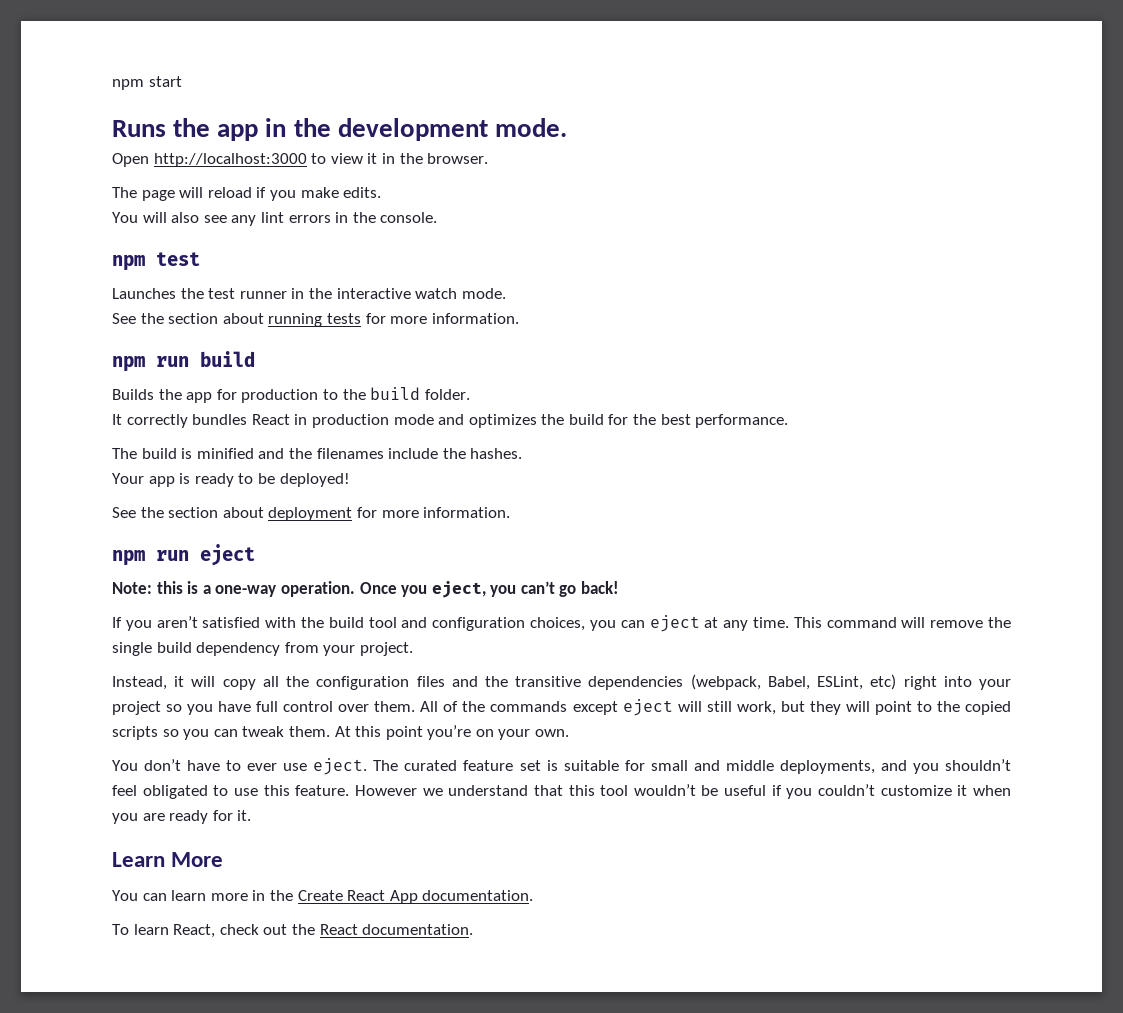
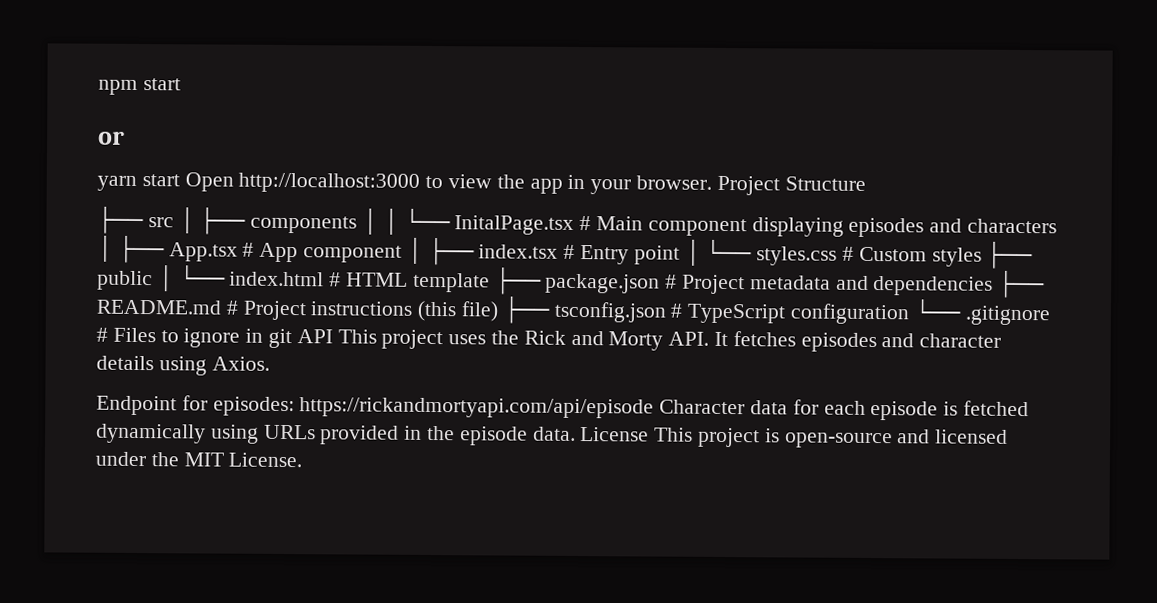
- Runs the app in the development mode.
- Open http://localhost:3000 to view it in the browser.
- The page will reload if you make edits.
- You will also see any lint errors in the console.
- npm test
- Launches the test runner in the interactive watch mode.
- See the section about running tests for more information.
- npm run build
- Builds the app for production to the build folder.
- It correctly bundles React in production mode and optimizes the build for the best performance.
- The build is minified and the filenames include the hashes.
- Your app is ready to be deployed!
- See the section about deployment for more information.
- npm run eject
- Note: this is a one-way operation. Once you eject, you can’t go back!
- If you aren’t satisfied with the build tool and configuration choices, you can eject at any time. This command will remove the single build dependency from your project.
- Instead, it will copy all the configuration files and the transitive dependencies (webpack, Babel, ESLint, etc) right into your project so you have full control over them. All of the commands except eject will still work, but they will point to the copied scripts so you can tweak them. At this point you’re on your own.
- You don’t have to ever use eject. The curated feature set is suitable for small and middle deployments, and you shouldn’t feel obligated to use this feature. However we understand that this tool wouldn’t be useful if you couldn’t customize it when you are ready for it.
- Learn More
- You can learn more in the Create React App documentation.
- To learn React, check out the React documentation.
+ or
+ yarn start Open http://localhost:3000 to view the app in your browser. Project Structure
+ ├── src │ ├── components │ │ └── InitalPage.tsx # Main component displaying episodes and characters │ ├── App.tsx # App component │ ├── index.tsx # Entry point │ └── styles.css # Custom styles ├── public │ └── index.html # HTML template ├── package.json # Project metadata and dependencies ├── README.md # Project instructions (this file) ├── tsconfig.json # TypeScript configuration └── .gitignore # Files to ignore in git API This project uses the Rick and Morty API. It fetches episodes and character details using Axios.
+ Endpoint for episodes: https://rickandmortyapi.com/api/episode Character data for each episode is fetched dynamically using URLs provided in the episode data. License This project is open-source and licensed under the MIT License.

